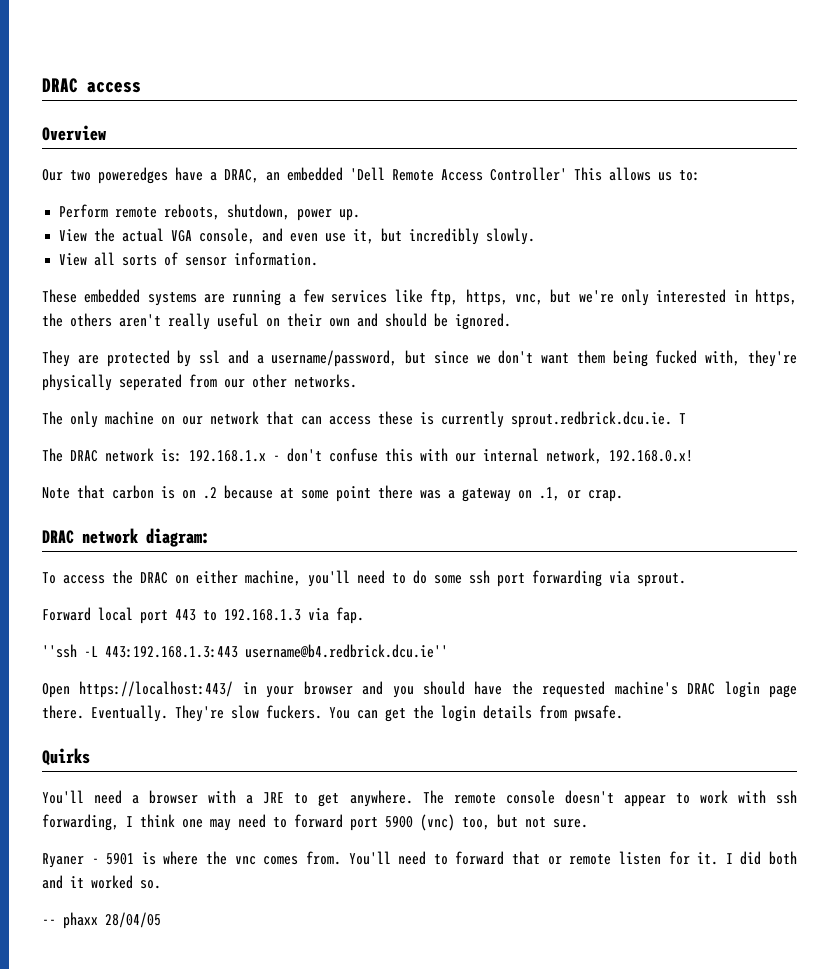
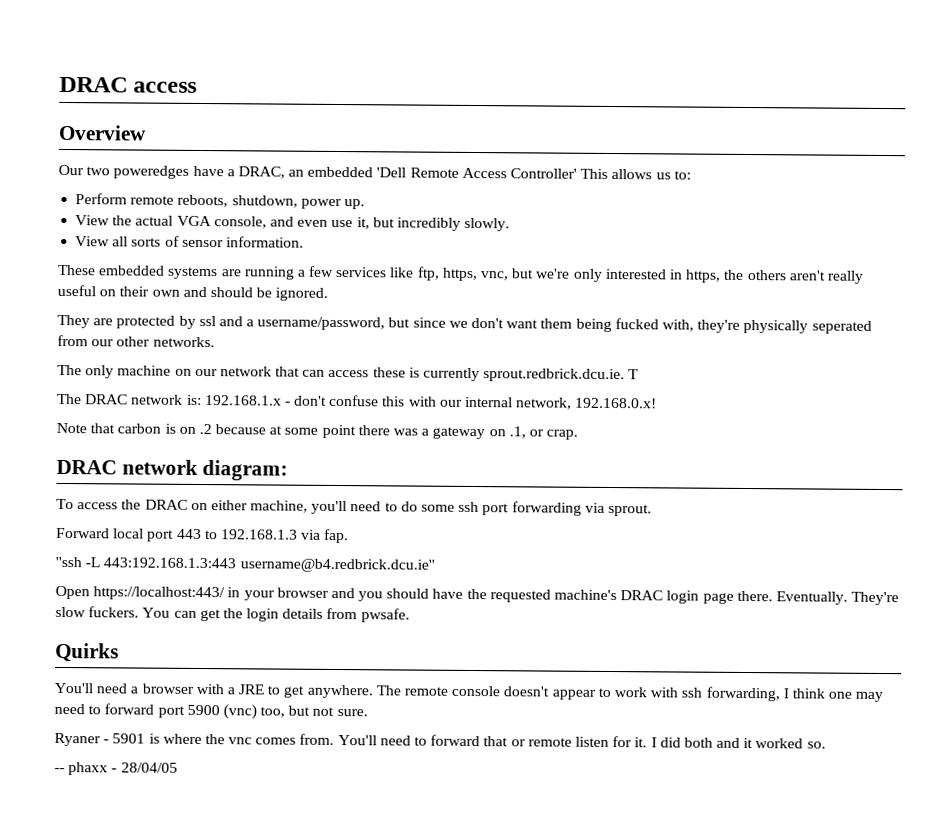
- -- phaxx 28/04/05
+ -- phaxx - 28/04/05

